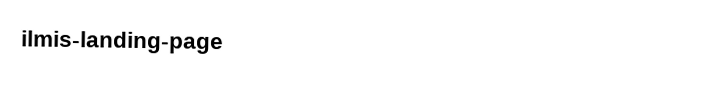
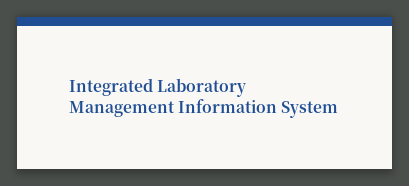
- ilmis-landing-page
+ Integrated Laboratory Management Information System

